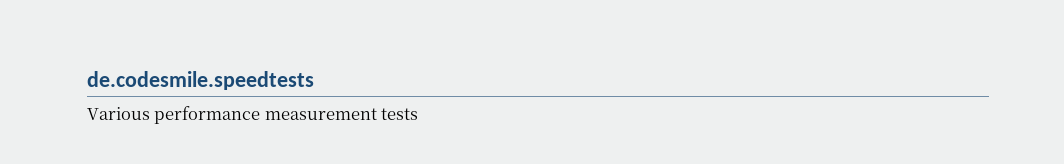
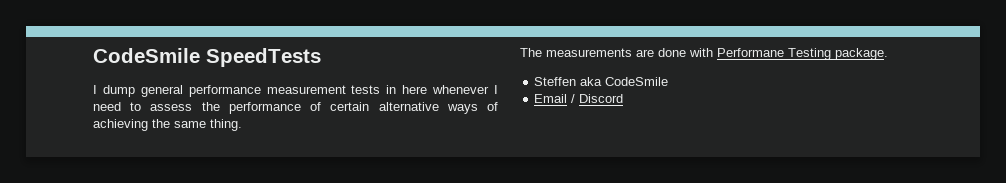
- de.codesmile.speedtests
- Various performance measurement tests
+ CodeSmile SpeedTests
+ I dump general performance measurement tests in here whenever I need to assess the performance of certain alternative ways of achieving the same thing.
+ The measurements are done with Performane Testing package.
+ Steffen aka CodeSmile
+ Email / Discord

